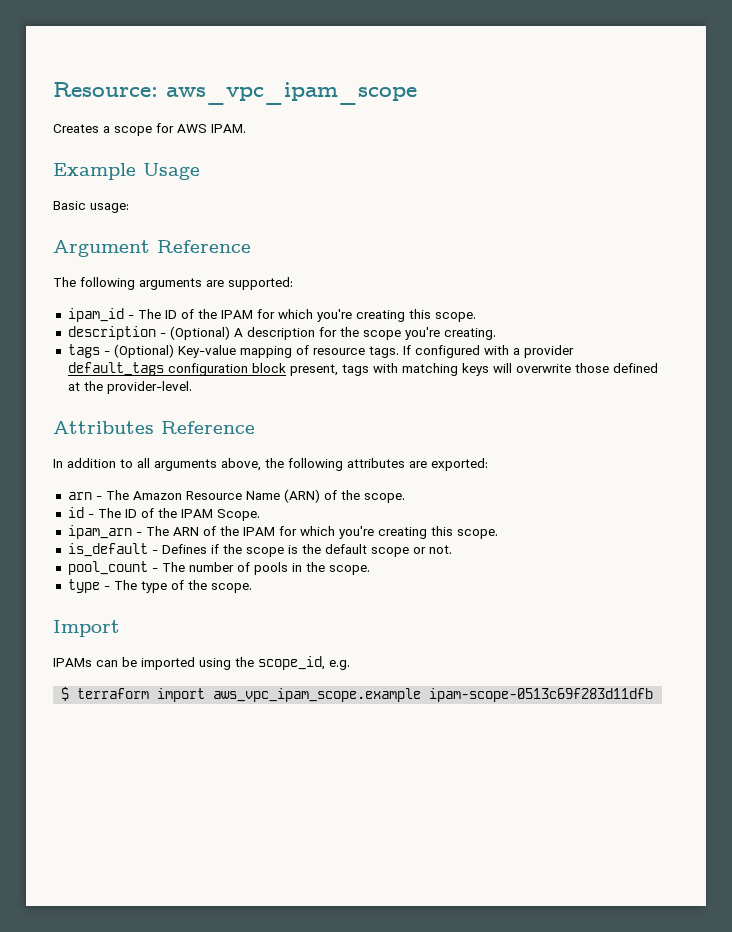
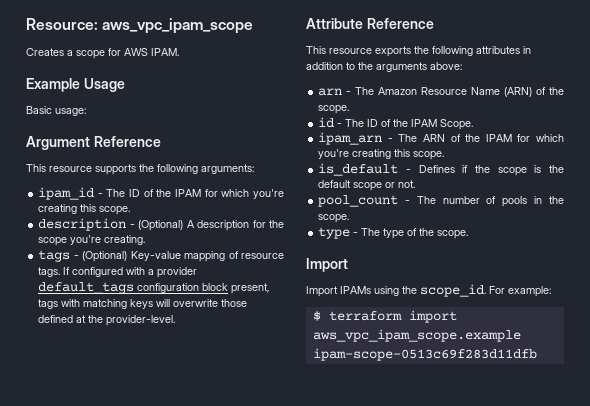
- The following arguments are supported:
+ This resource supports the following arguments:
- Attributes Reference
- In addition to all arguments above, the following attributes are exported:
+ Attribute Reference
+ This resource exports the following attributes in addition to the arguments above:
- IPAMs can be imported using the scope_id, e.g.
+ Import IPAMs using the scope_id. For example:

